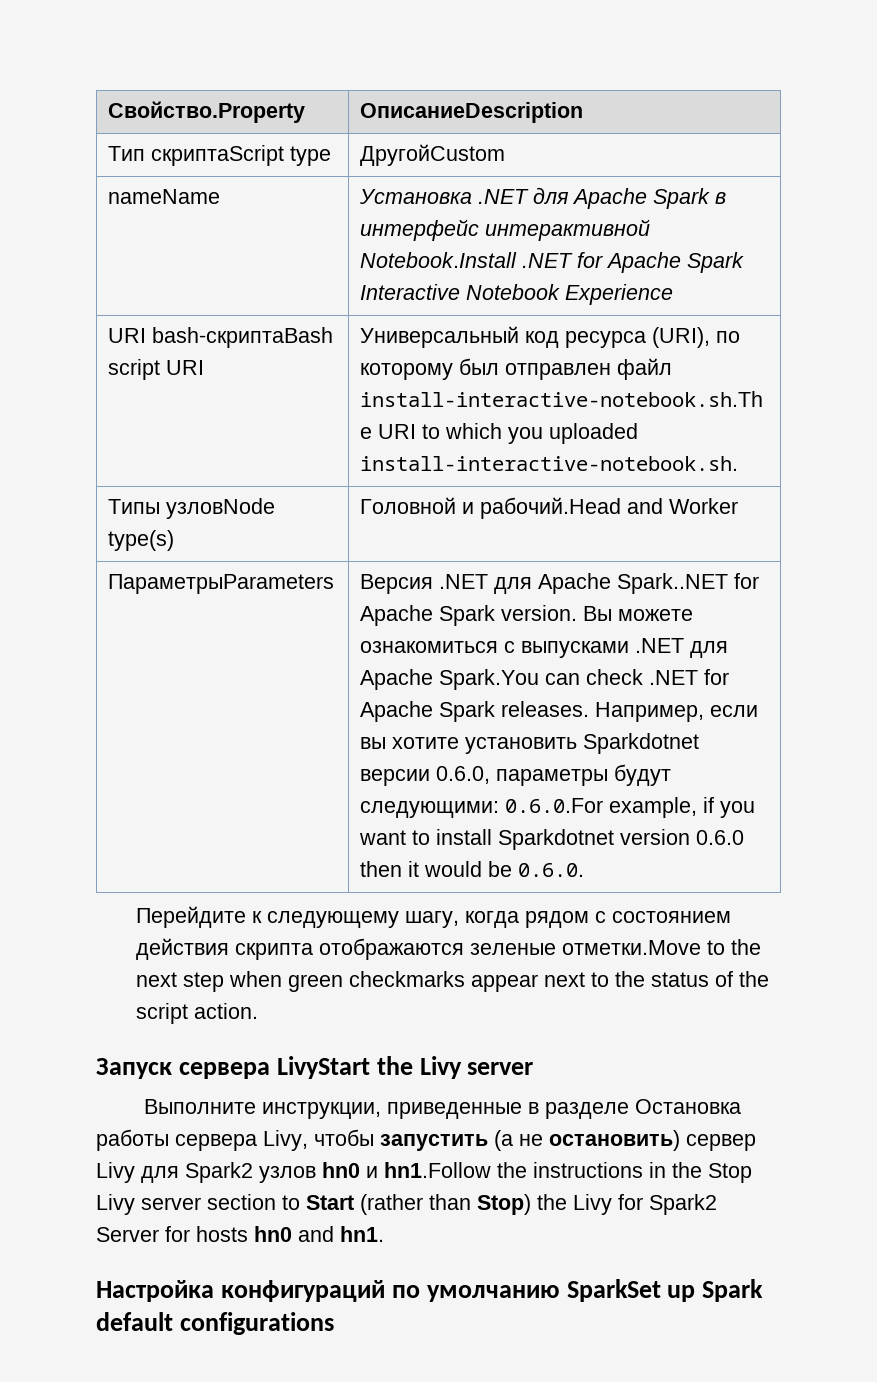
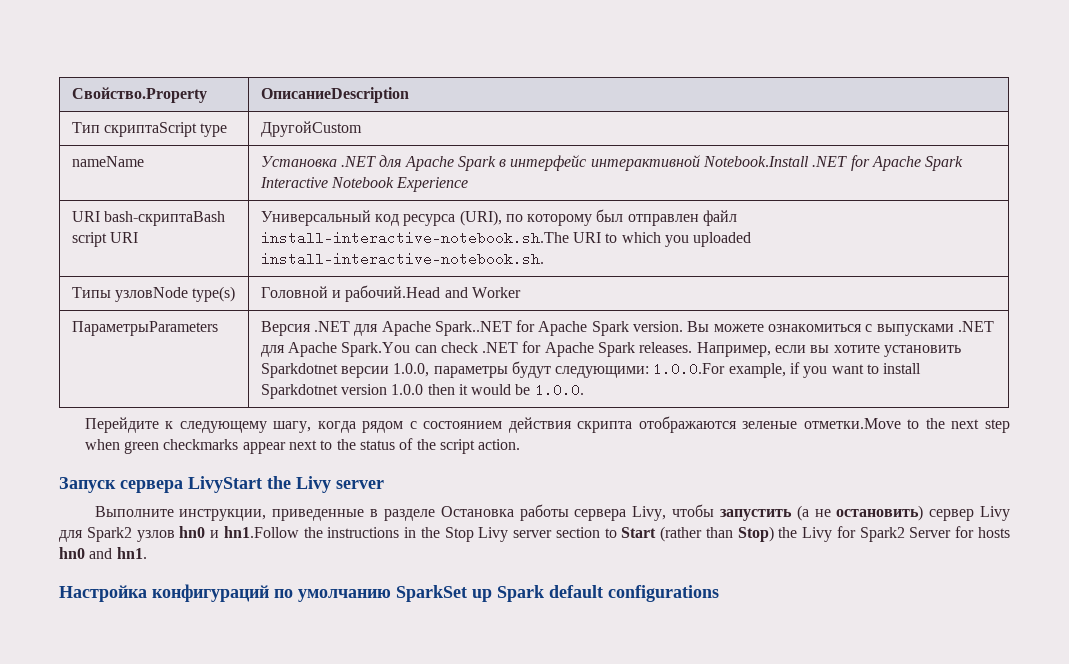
- Например, если вы хотите установить Sparkdotnet версии 0.6.0, параметры будут следующими: 0.6.0.For example, if you want to install Sparkdotnet version 0.6.0 then it would be 0.6.0.
+ Например, если вы хотите установить Sparkdotnet версии 1.0.0, параметры будут следующими: 1.0.0.For example, if you want to install Sparkdotnet version 1.0.0 then it would be 1.0.0.

